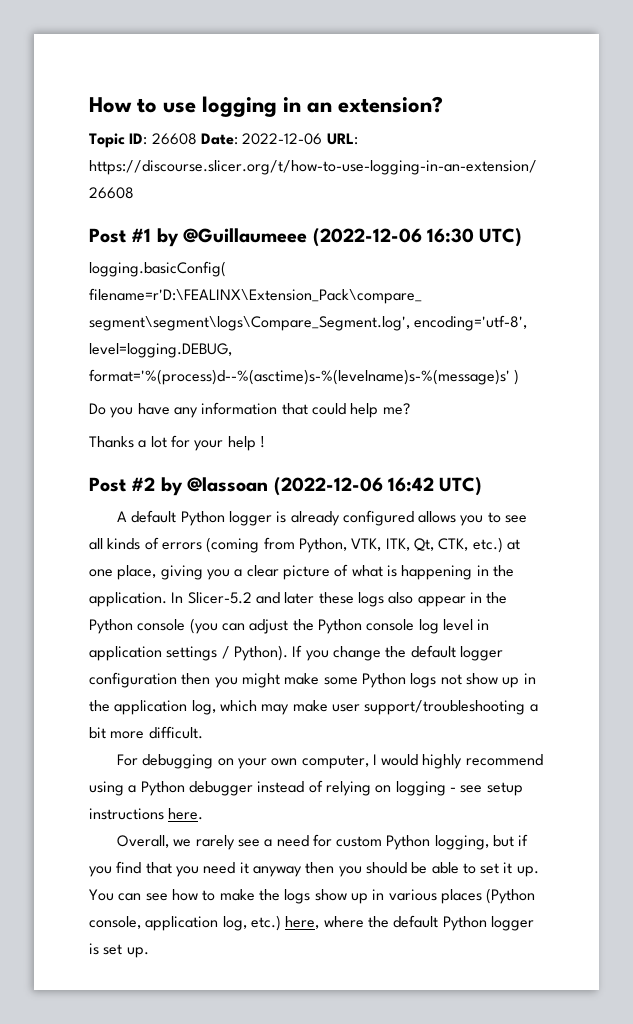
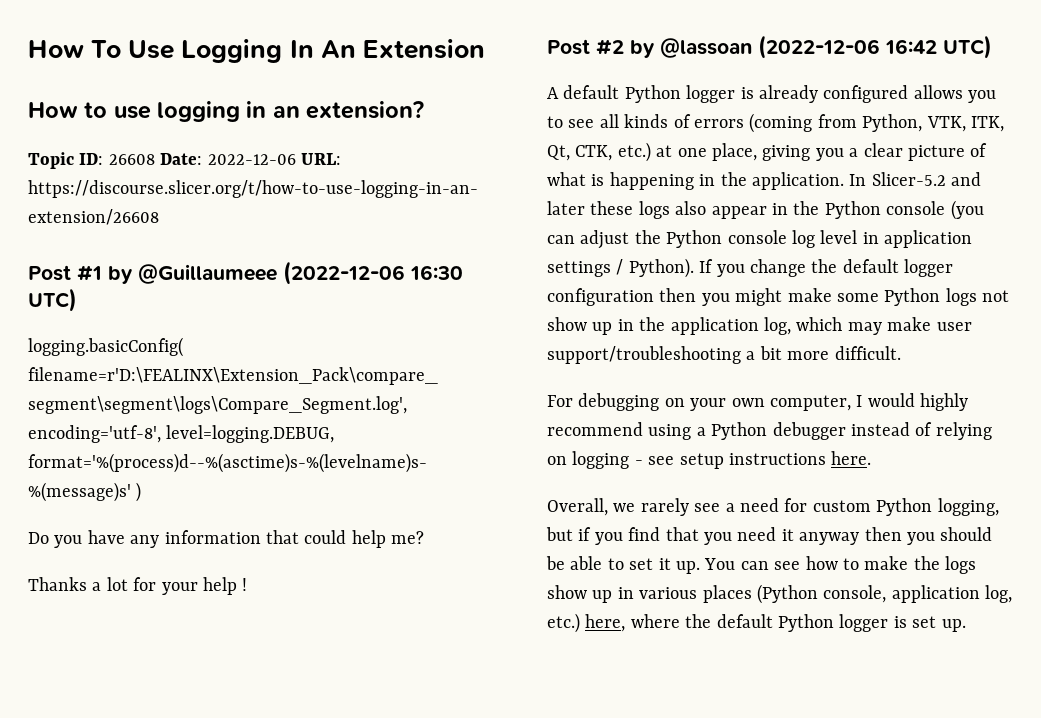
+ How To Use Logging In An Extension

